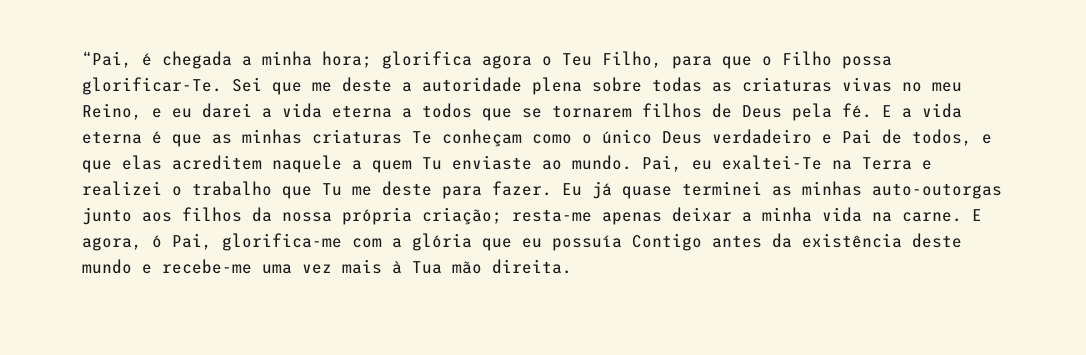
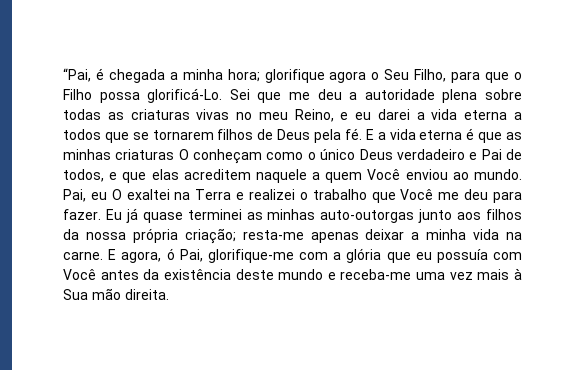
- “Pai, é chegada a minha hora; glorifica agora o Teu Filho, para que o Filho possa glorificar-Te.
+ “Pai, é chegada a minha hora; glorifique agora o Seu Filho, para que o Filho possa glorificá-Lo.
- Sei que me deste a autoridade plena sobre todas as criaturas vivas no meu Reino, e eu darei a vida eterna a todos que se tornarem filhos de Deus pela fé.
+ Sei que me deu a autoridade plena sobre todas as criaturas vivas no meu Reino, e eu darei a vida eterna a todos que se tornarem filhos de Deus pela fé.
- E a vida eterna é que as minhas criaturas Te conheçam como o único Deus verdadeiro e Pai de todos, e que elas acreditem naquele a quem Tu enviaste ao mundo.
+ E a vida eterna é que as minhas criaturas O conheçam como o único Deus verdadeiro e Pai de todos, e que elas acreditem naquele a quem Você enviou ao mundo.
- Pai, eu exaltei-Te na Terra e realizei o trabalho que Tu me deste para fazer.
+ Pai, eu O exaltei na Terra e realizei o trabalho que Você me deu para fazer.
- E agora, ó Pai, glorifica-me com a glória que eu possuía Contigo antes da existência deste mundo e recebe-me uma vez mais à Tua mão direita.
+ E agora, ó Pai, glorifique-me com a glória que eu possuía com Você antes da existência deste mundo e receba-me uma vez mais à Sua mão direita.

